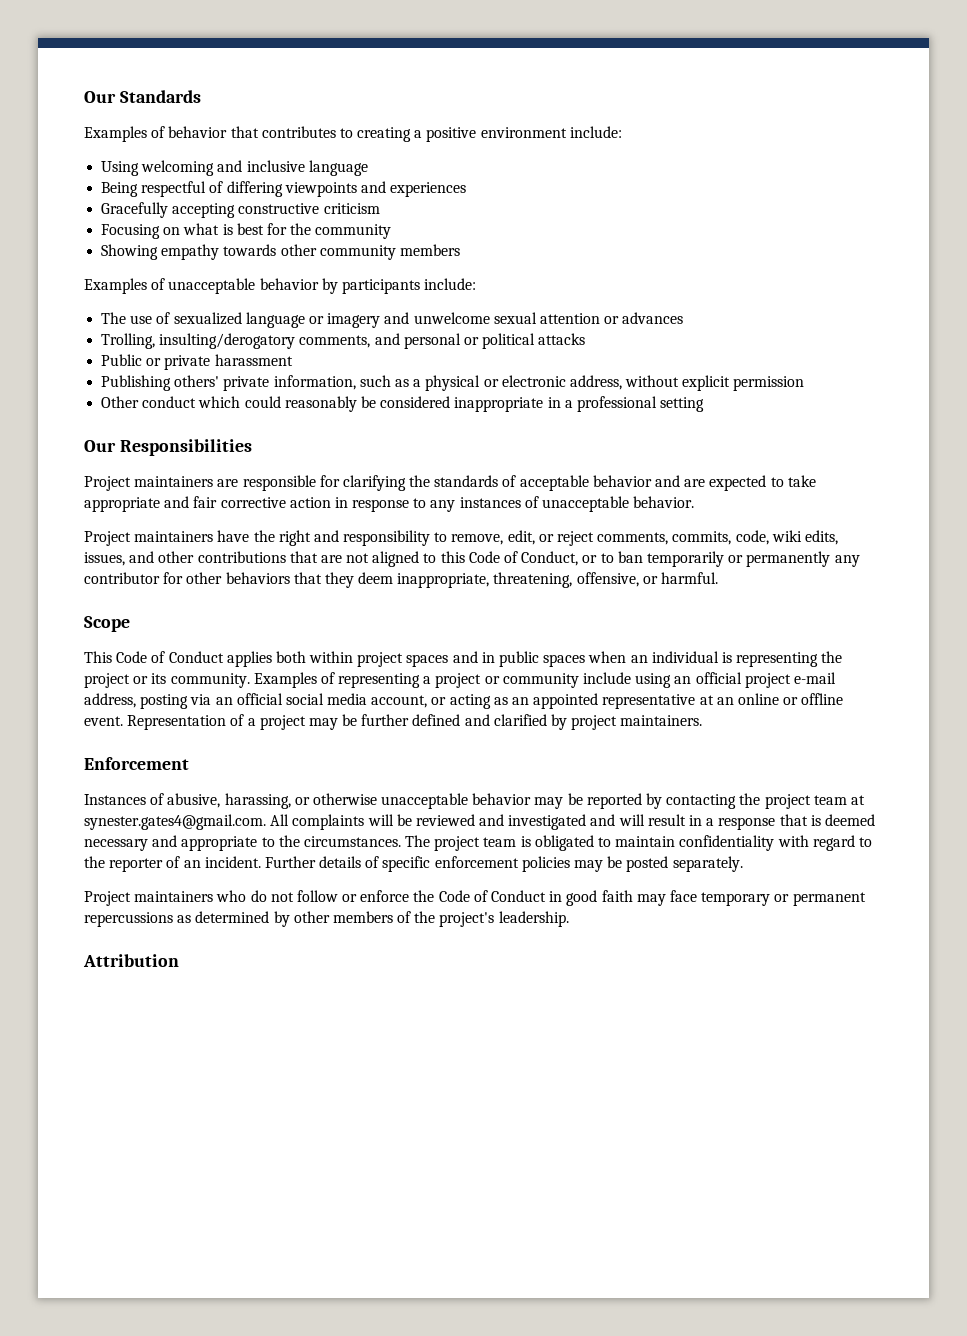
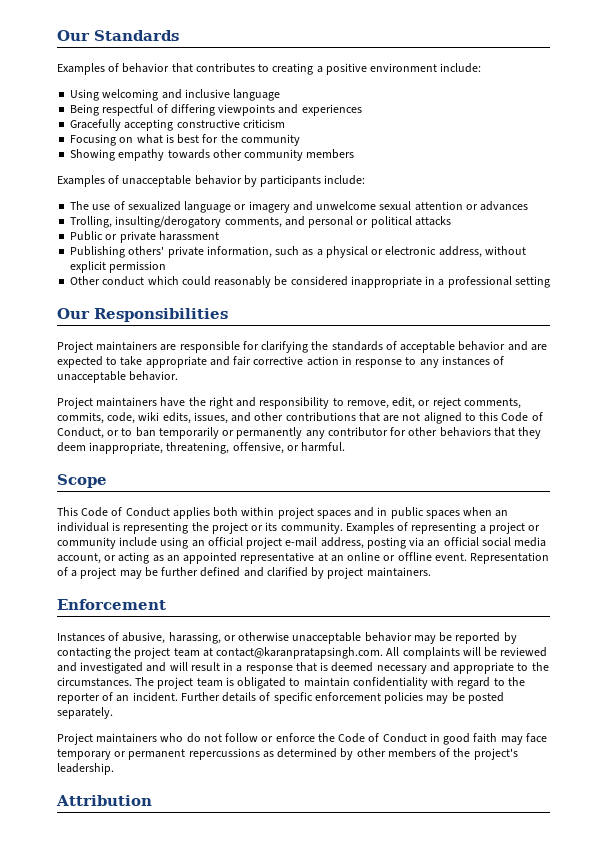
- Instances of abusive, harassing, or otherwise unacceptable behavior may be reported by contacting the project team at synester.gates4@gmail.com. All complaints will be reviewed and investigated and will result in a response that is deemed necessary and appropriate to the circumstances.
+ Instances of abusive, harassing, or otherwise unacceptable behavior may be reported by contacting the project team at contact@karanpratapsingh.com. All complaints will be reviewed and investigated and will result in a response that is deemed necessary and appropriate to the circumstances.

